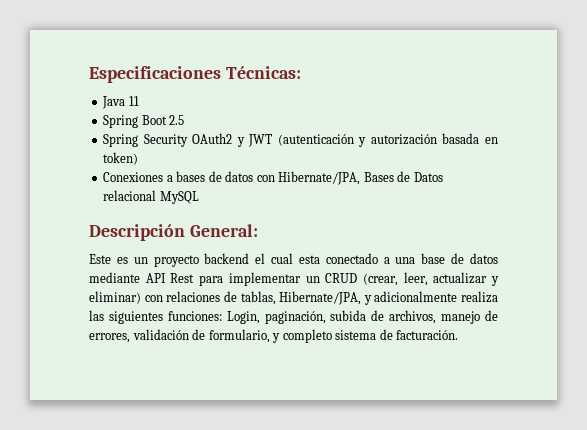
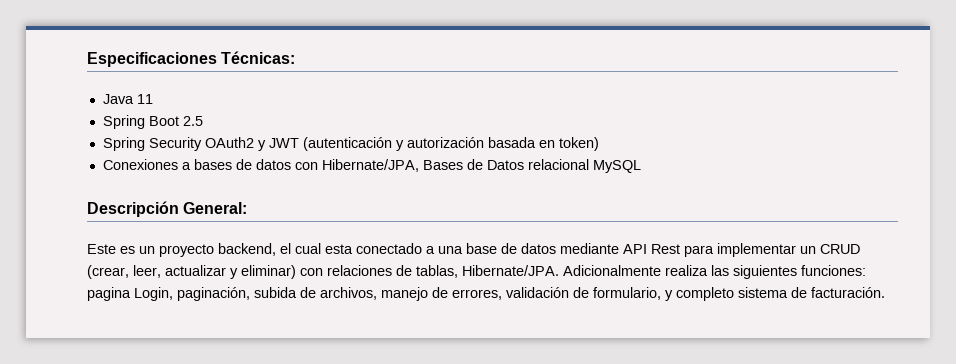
- Este es un proyecto backend el cual esta conectado a una base de datos mediante API Rest para implementar un CRUD (crear, leer, actualizar y eliminar) con relaciones de tablas, Hibernate/JPA, y adicionalmente realiza las siguientes funciones: Login, paginación, subida de archivos, manejo de errores, validación de formulario, y completo sistema de facturación.
+ Este es un proyecto backend, el cual esta conectado a una base de datos mediante API Rest para implementar un CRUD (crear, leer, actualizar y eliminar) con relaciones de tablas, Hibernate/JPA. Adicionalmente realiza las siguientes funciones: pagina Login, paginación, subida de archivos, manejo de errores, validación de formulario, y completo sistema de facturación.

